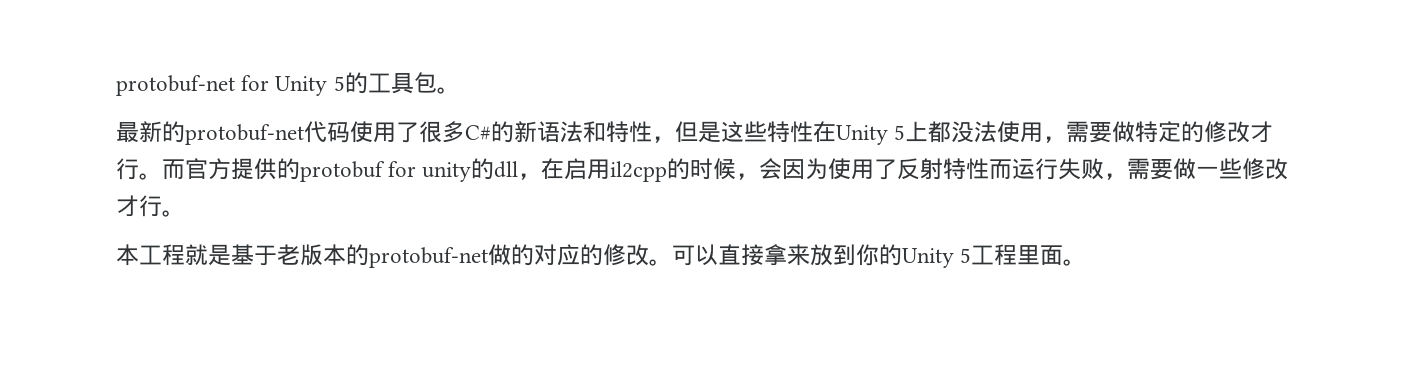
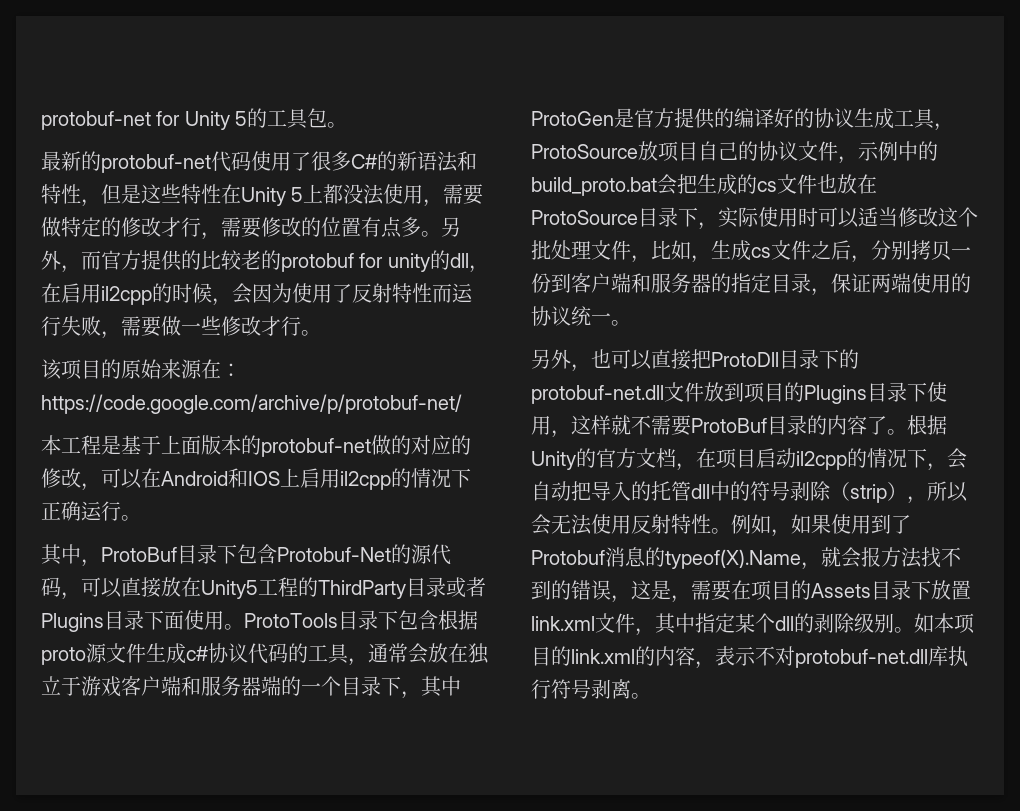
- 最新的protobuf-net代码使用了很多C#的新语法和特性，但是这些特性在Unity 5上都没法使用，需要做特定的修改才行。而官方提供的protobuf for unity的dll，在启用il2cpp的时候，会因为使用了反射特性而运行失败，需要做一些修改才行。
+ 最新的protobuf-net代码使用了很多C#的新语法和特性，但是这些特性在Unity 5上都没法使用，需要做特定的修改才行，需要修改的位置有点多。另外，而官方提供的比较老的protobuf for unity的dll，在启用il2cpp的时候，会因为使用了反射特性而运行失败，需要做一些修改才行。
+ 该项目的原始来源在：https://code.google.com/archive/p/protobuf-net/
- 本工程就是基于老版本的protobuf-net做的对应的修改。可以直接拿来放到你的Unity 5工程里面。
+ 本工程是基于上面版本的protobuf-net做的对应的修改，可以在Android和IOS上启用il2cpp的情况下正确运行。
+ 其中，ProtoBuf目录下包含Protobuf-Net的源代码，可以直接放在Unity5工程的ThirdParty目录或者Plugins目录下面使用。ProtoTools目录下包含根据proto源文件生成c#协议代码的工具，通常会放在独立于游戏客户端和服务器端的一个目录下，其中ProtoGen是官方提供的编译好的协议生成工具，ProtoSource放项目自己的协议文件，示例中的build_proto.bat会把生成的cs文件也放在ProtoSource目录下，实际使用时可以适当修改这个批处理文件，比如，生成cs文件之后，分别拷贝一份到客户端和服务器的指定目录，保证两端使用的协议统一。
+ 另外，也可以直接把ProtoDll目录下的protobuf-net.dll文件放到项目的Plugins目录下使用，这样就不需要ProtoBuf目录的内容了。根据Unity的官方文档，在项目启动il2cpp的情况下，会自动把导入的托管dll中的符号剥除（strip），所以会无法使用反射特性。例如，如果使用到了Protobuf消息的typeof(X).Name，就会报方法找不到的错误，这是，需要在项目的Assets目录下放置link.xml文件，其中指定某个dll的剥除级别。如本项目的link.xml的内容，表示不对protobuf-net.dll库执行符号剥离。

